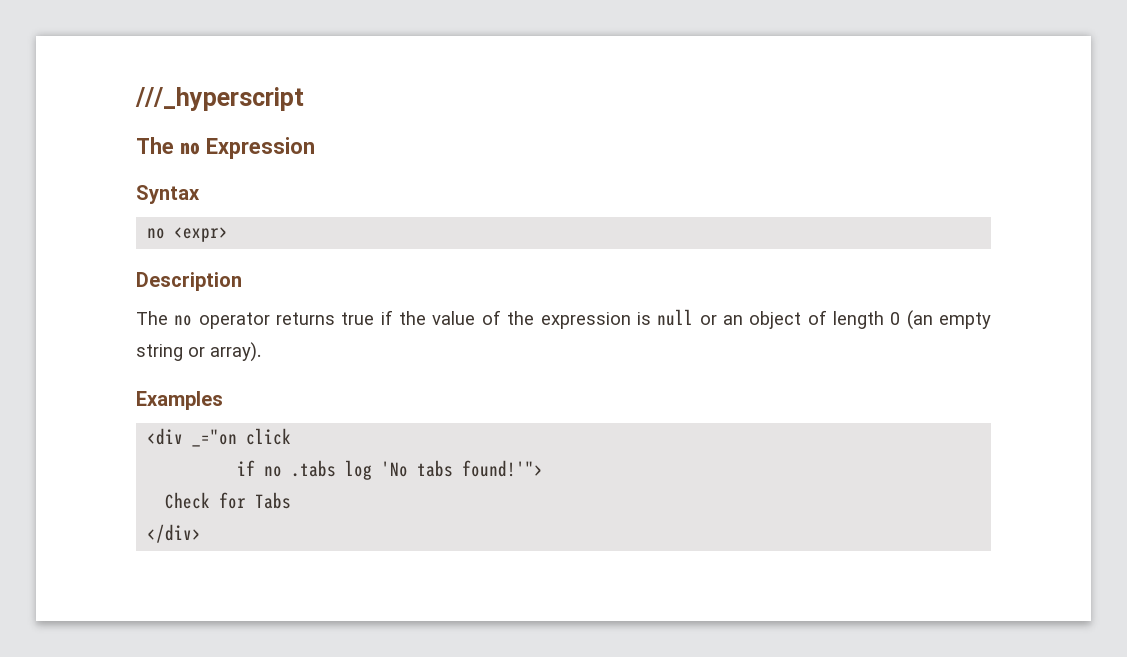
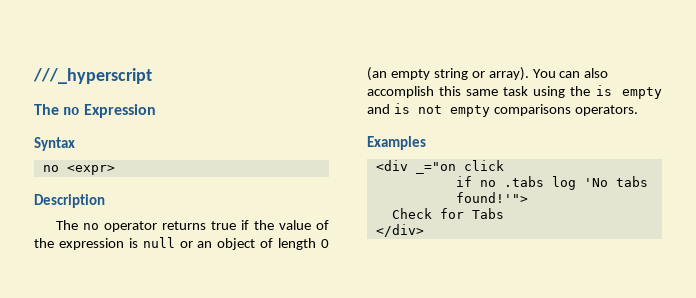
+ You can also accomplish this same task using the is empty and is not empty comparisons operators.

